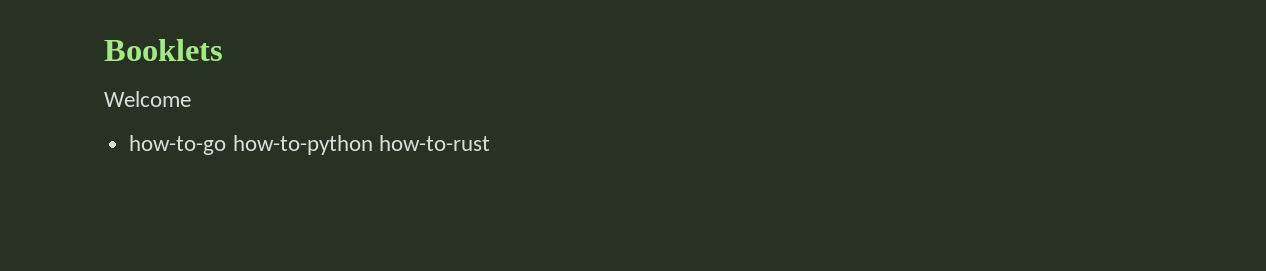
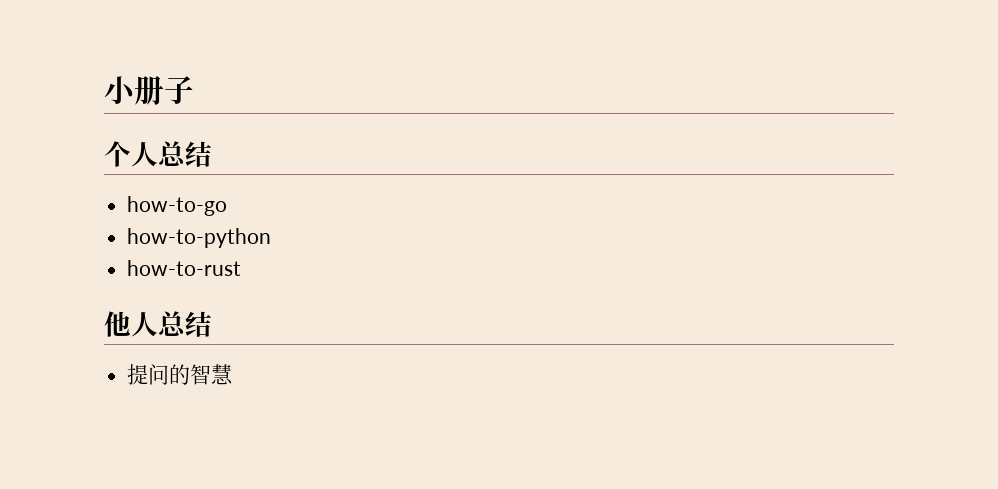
- Booklets
- Welcome
+ 小册子
+ 个人总结
- how-to-go how-to-python how-to-rust
+ how-to-go
+ how-to-python
+ how-to-rust
+ 他人总结
+ 提问的智慧

